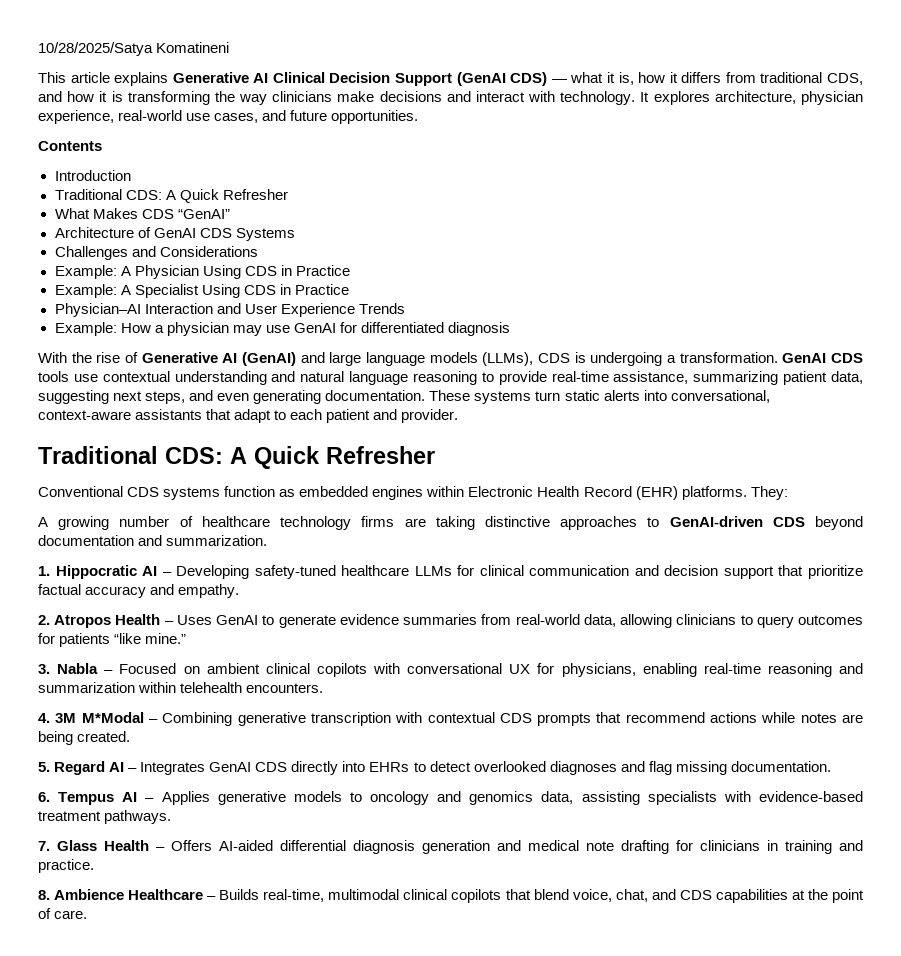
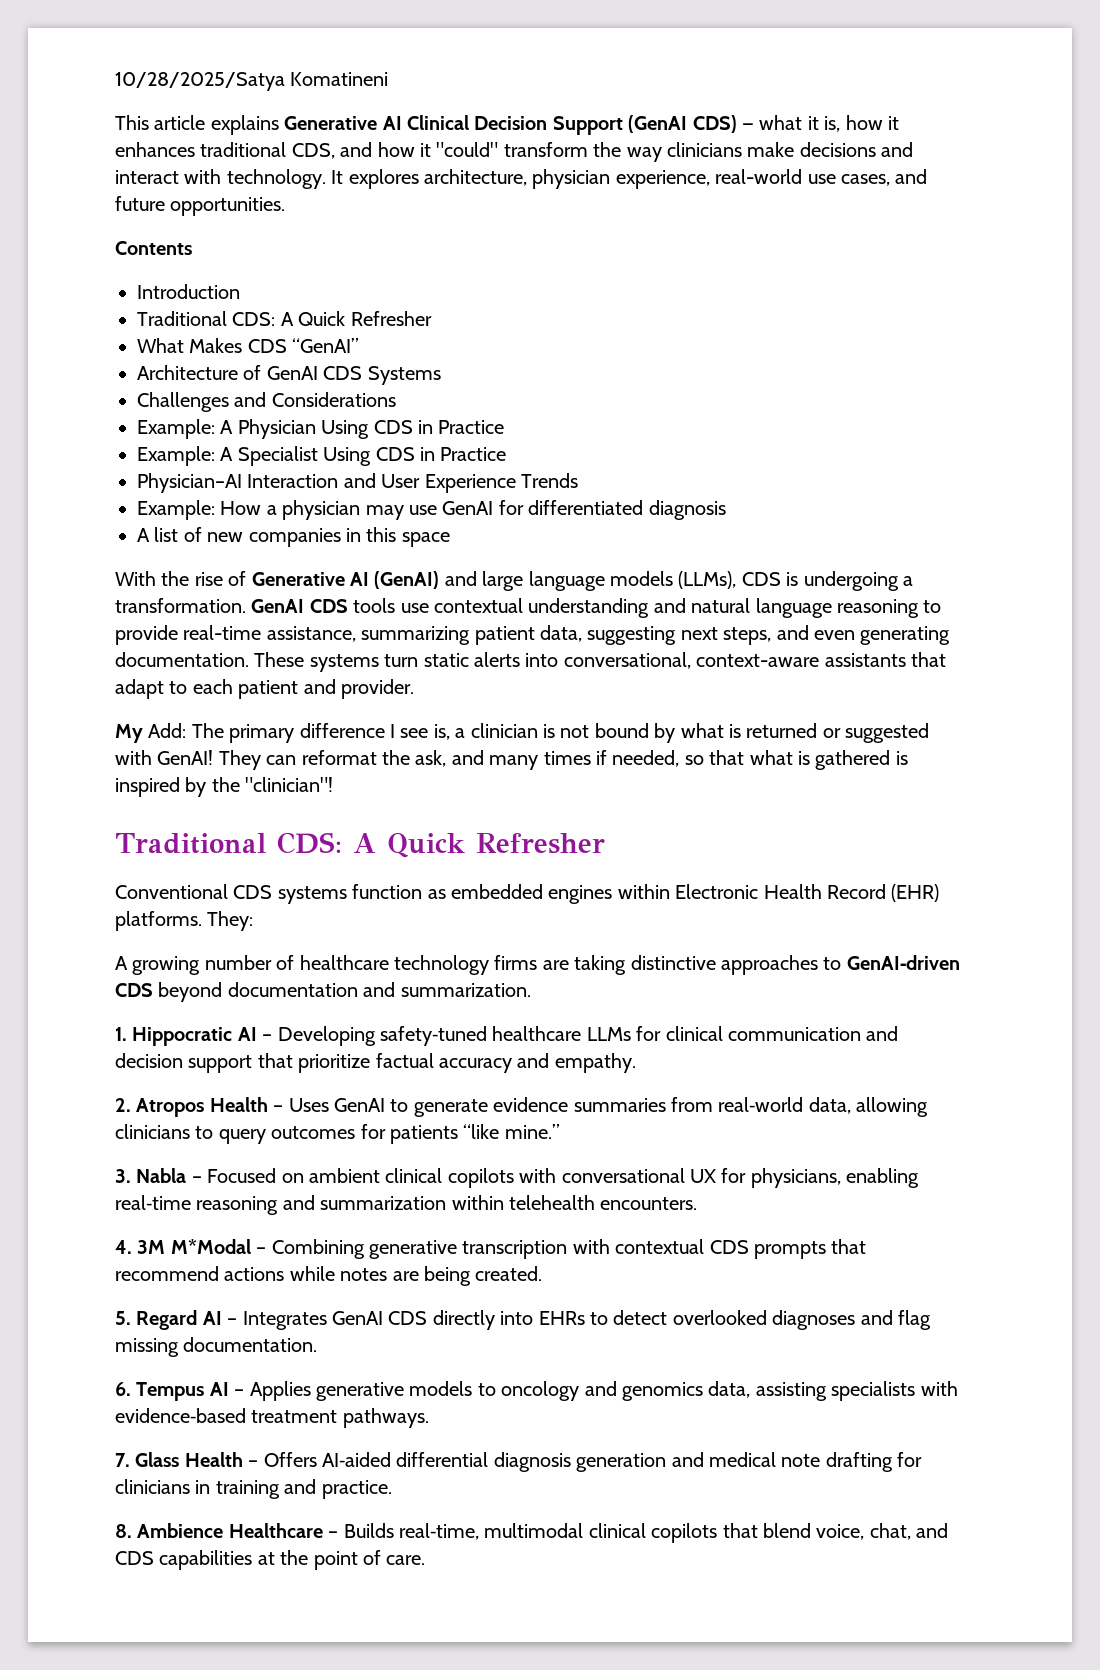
- This article explains Generative AI Clinical Decision Support (GenAI CDS) — what it is, how it differs from traditional CDS, and how it is transforming the way clinicians make decisions and interact with technology.
+ This article explains Generative AI Clinical Decision Support (GenAI CDS) — what it is, how it enhances traditional CDS, and how it "could" transform the way clinicians make decisions and interact with technology.
+ A list of new companies in this space
+ My Add: The primary difference I see is, a clinician is not bound by what is returned or suggested with GenAI! They can reformat the ask, and many times if needed, so that what is gathered is inspired by the "clinician"!

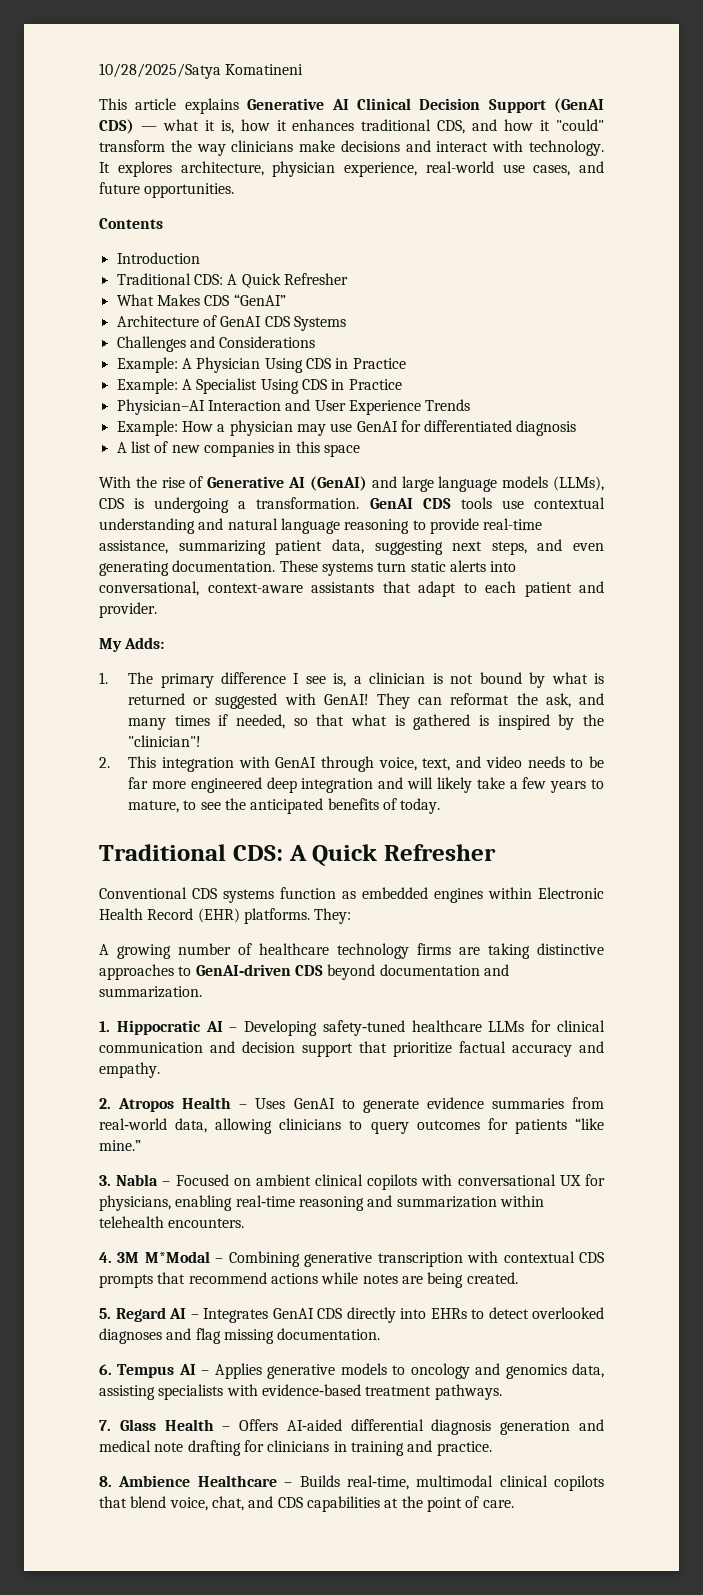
- My Add: The primary difference I see is, a clinician is not bound by what is returned or suggested with GenAI!
+ My Adds:
+ 1. The primary difference I see is, a clinician is not bound by what is returned or suggested with GenAI!
+ 2. This integration with GenAI through voice, text, and video needs to be far more engineered deep integration and will likely take a few years to mature, to see the anticipated benefits of today.

